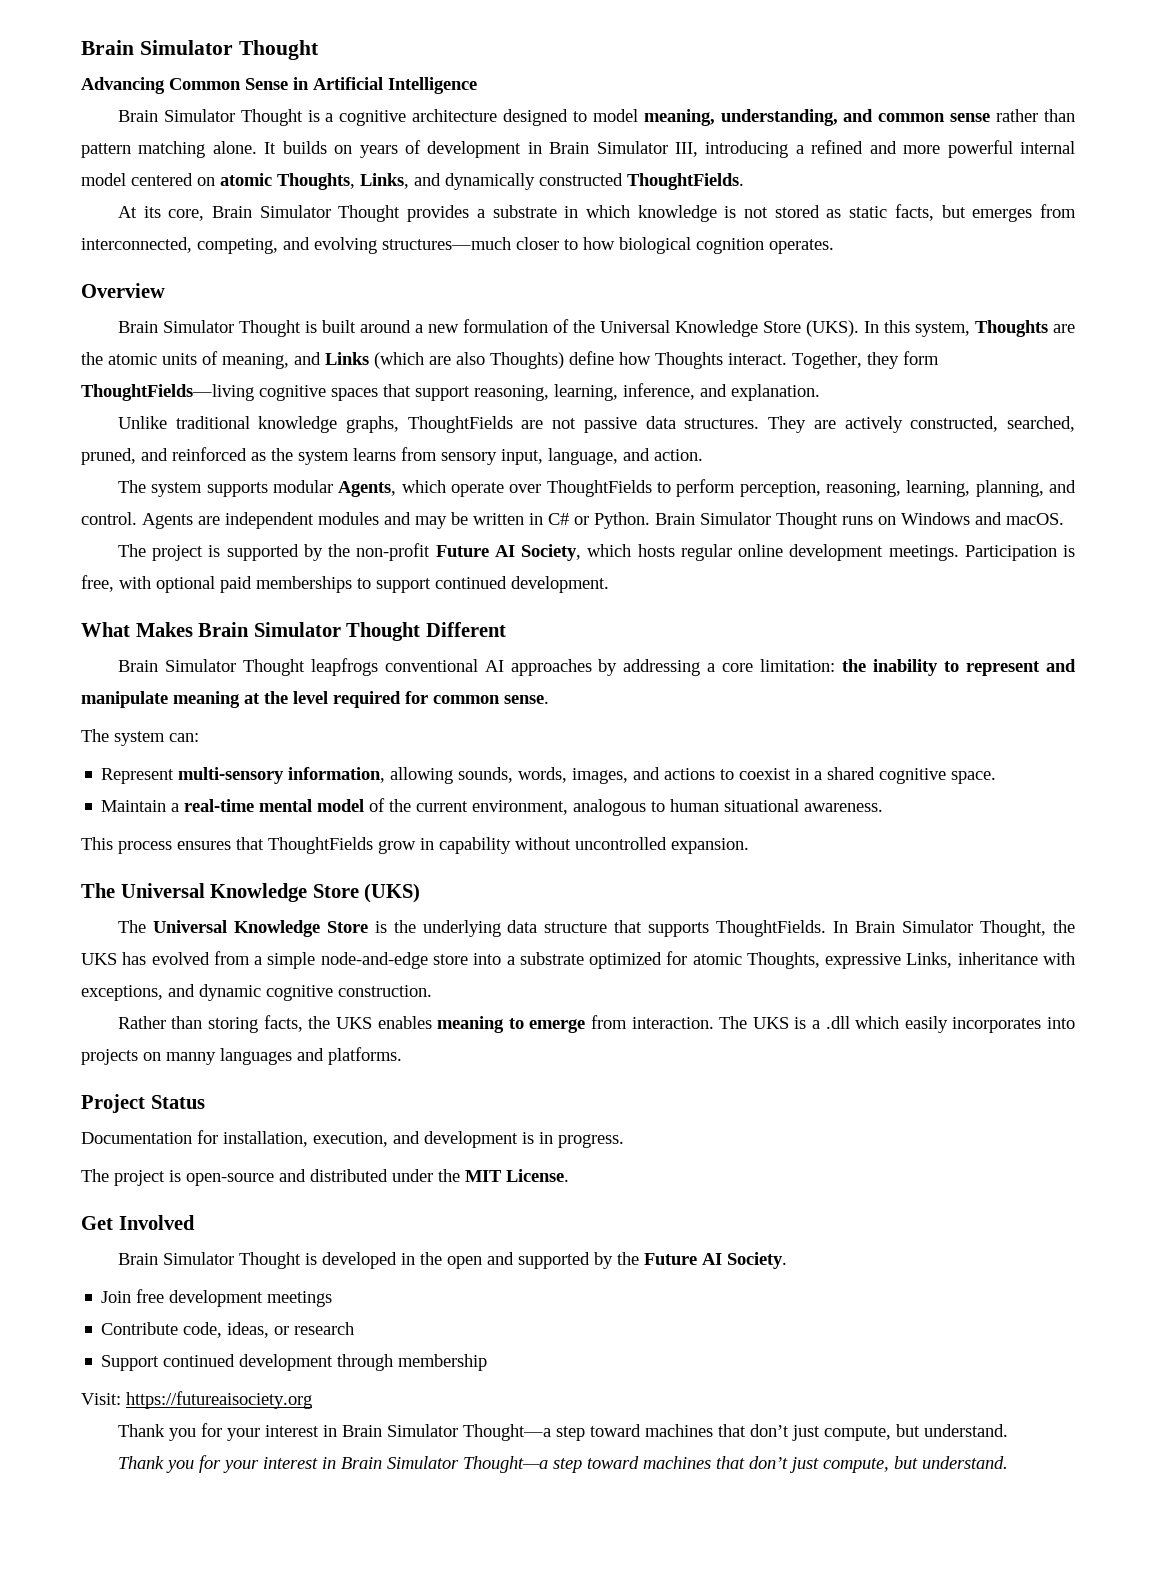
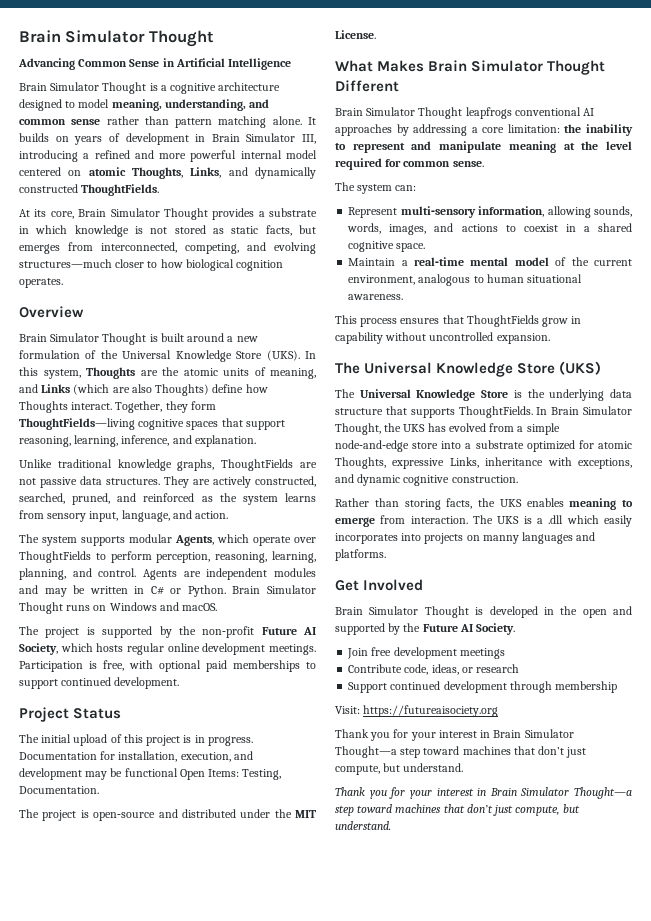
+ Project Status
+ The initial upload of this project is in progress. Documentation for installation, execution, and development may be functional Open Items: Testing, Documentation.
+ The project is open‑source and distributed under the MIT License.
- Project Status
- Documentation for installation, execution, and development is in progress.
- The project is open‑source and distributed under the MIT License.

